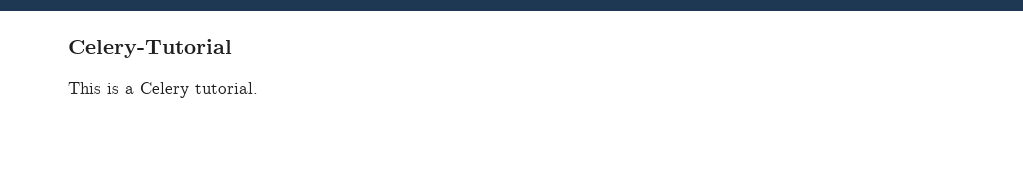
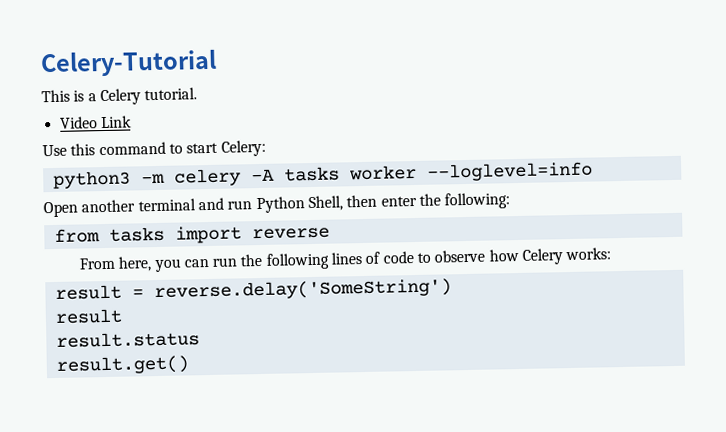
+ Video Link
+ Use this command to start Celery:
+ python3 -m celery -A tasks worker --loglevel=info
+ Open another terminal and run Python Shell, then enter the following:
+ from tasks import reverse
+ From here, you can run the following lines of code to observe how Celery works:
+ result = reverse.delay('SomeString')
+ result
+ result.status
+ result.get()

